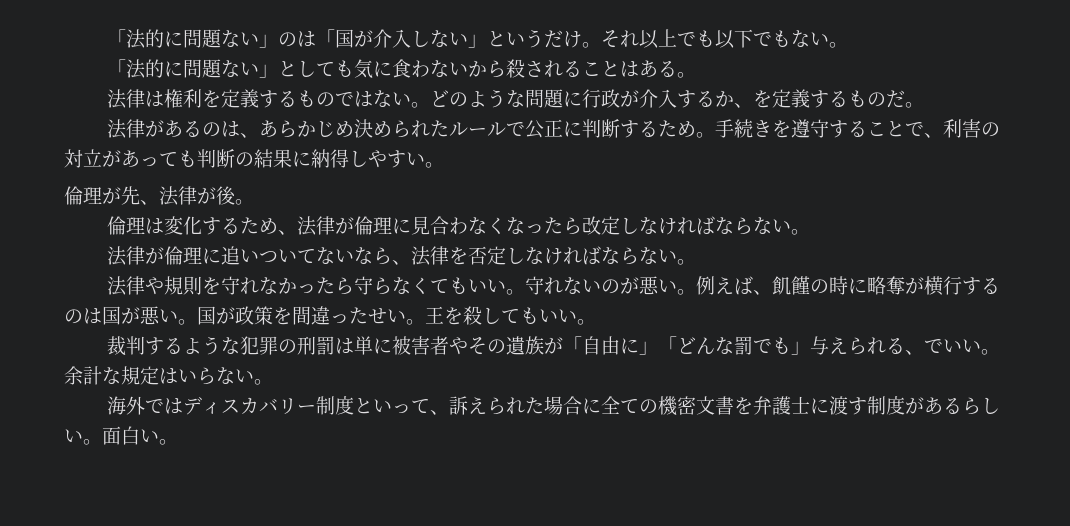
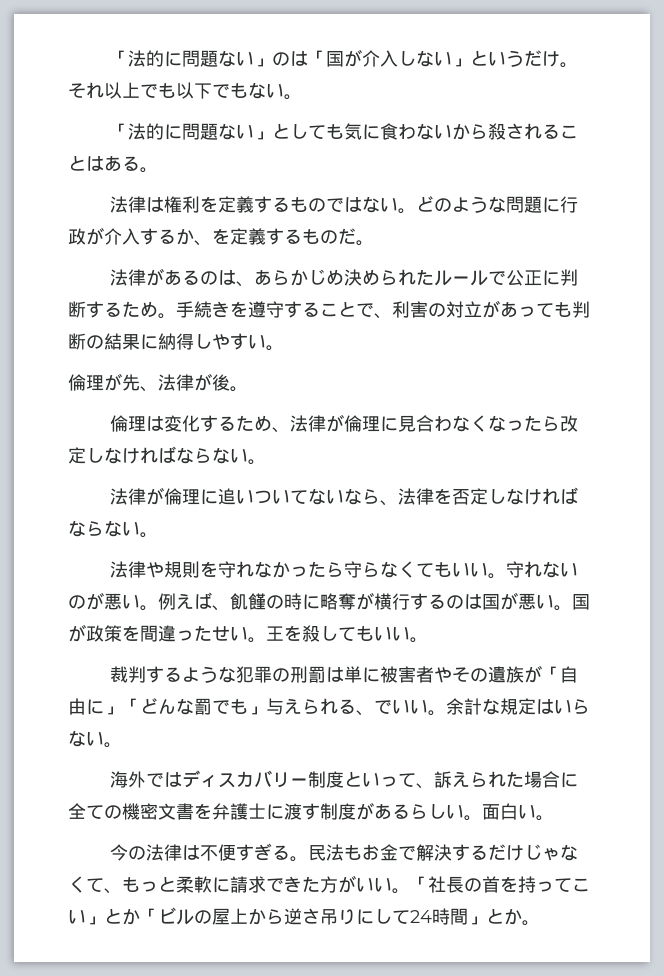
+ 今の法律は不便すぎる。民法もお金で解決するだけじゃなくて、もっと柔軟に請求できた方がいい。「社長の首を持ってこい」とか「ビルの屋上から逆さ吊りにして24時間」とか。

